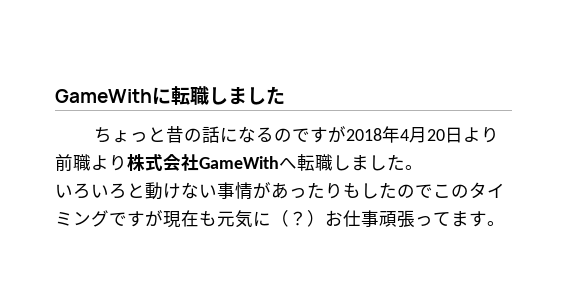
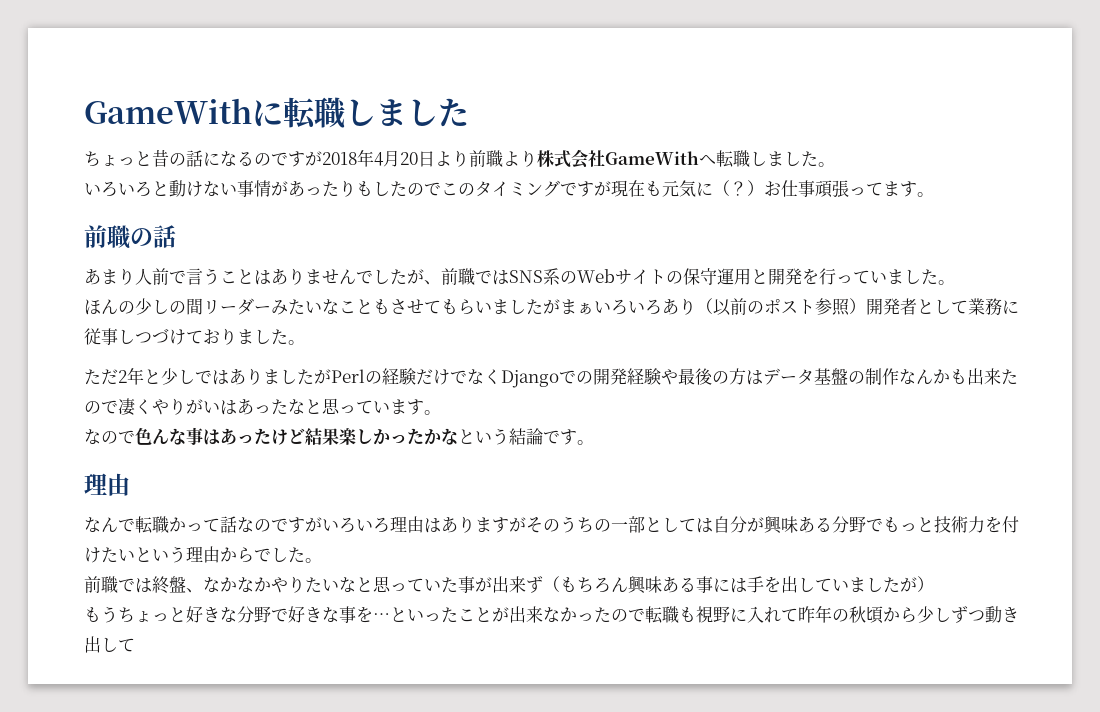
+ 前職の話
+ あまり人前で言うことはありませんでしたが、前職ではSNS系のWebサイトの保守運用と開発を行っていました。
+ ほんの少しの間リーダーみたいなこともさせてもらいましたがまぁいろいろあり（以前のポスト参照）開発者として業務に従事しつづけておりました。
+ ただ2年と少しではありましたがPerlの経験だけでなくDjangoでの開発経験や最後の方はデータ基盤の制作なんかも出来たので凄くやりがいはあったなと思っています。
+ なので色んな事はあったけど結果楽しかったかなという結論です。
+ 理由
+ なんで転職かって話なのですがいろいろ理由はありますがそのうちの一部としては自分が興味ある分野でもっと技術力を付けたいという理由からでした。
+ 前職では終盤、なかなかやりたいなと思っていた事が出来ず（もちろん興味ある事には手を出していましたが）
+ もうちょっと好きな分野で好きな事を…といったことが出来なかったので転職も視野に入れて昨年の秋頃から少しずつ動き出して

